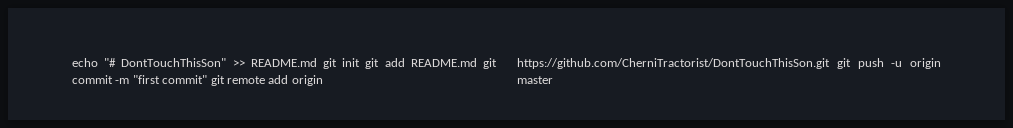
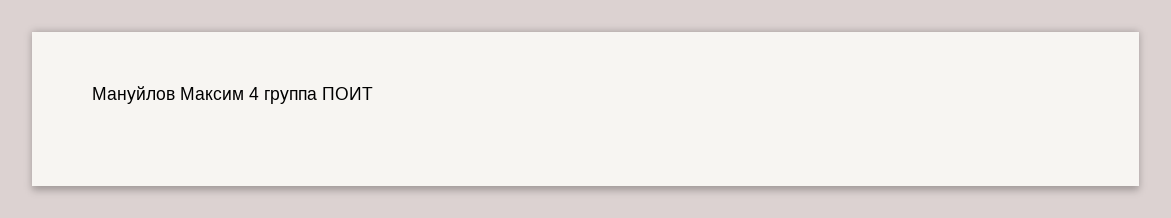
- echo "# DontTouchThisSon" >> README.md git init git add README.md git commit -m "first commit" git remote add origin https://github.com/CherniTractorist/DontTouchThisSon.git git push -u origin master
+ Мануйлов Максим 4 группа ПОИТ

